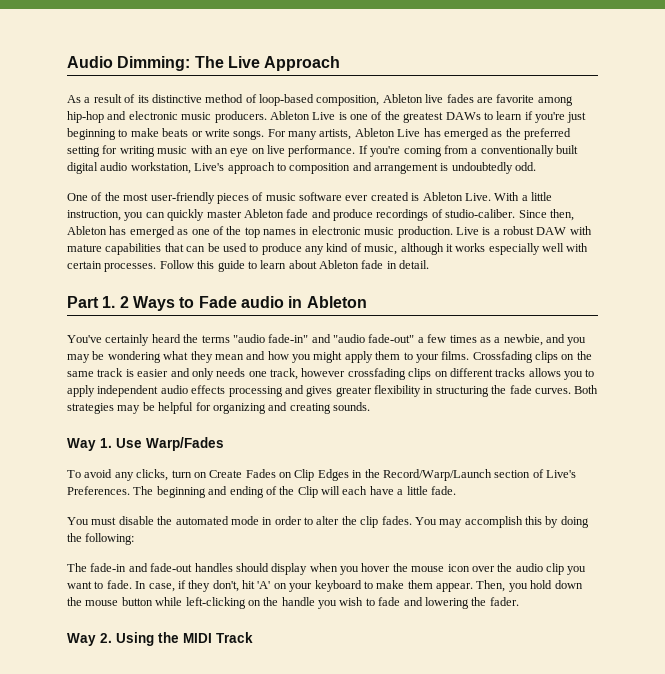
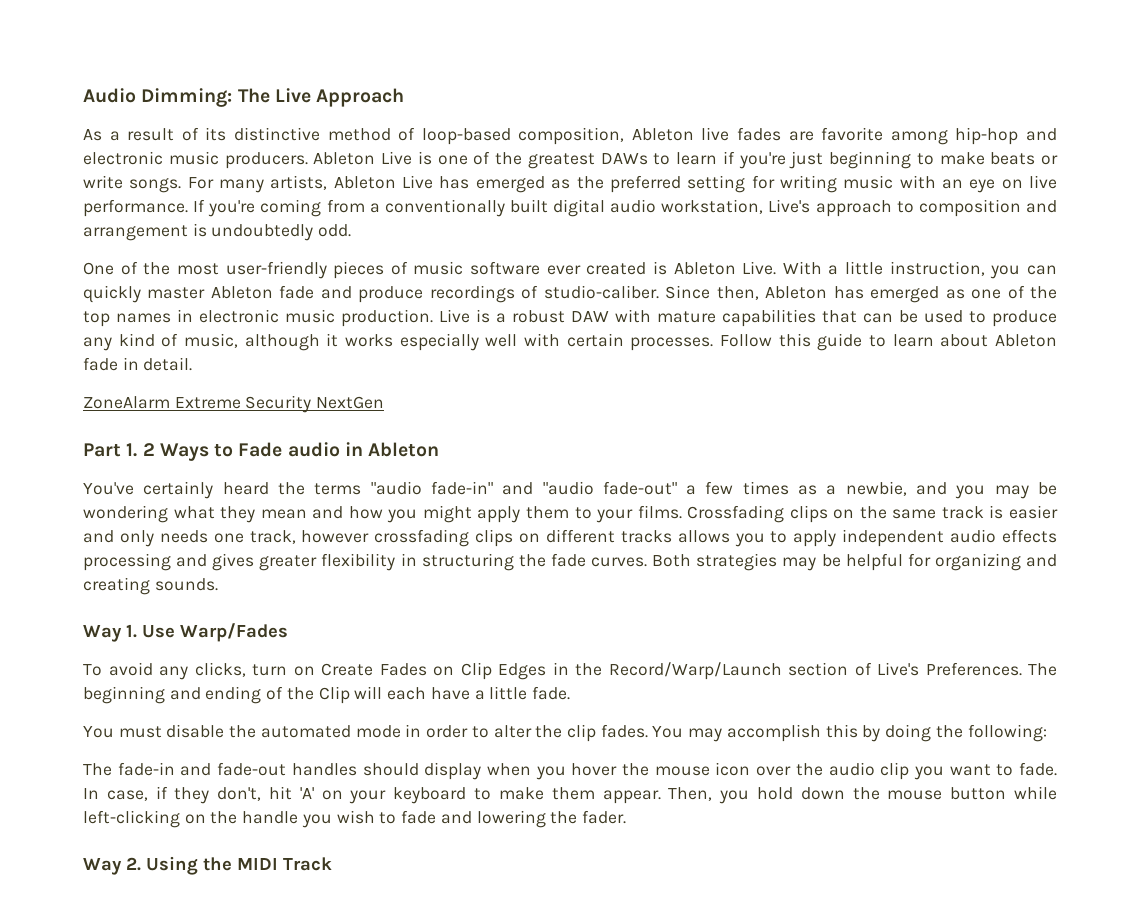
+ ZoneAlarm Extreme Security NextGen

